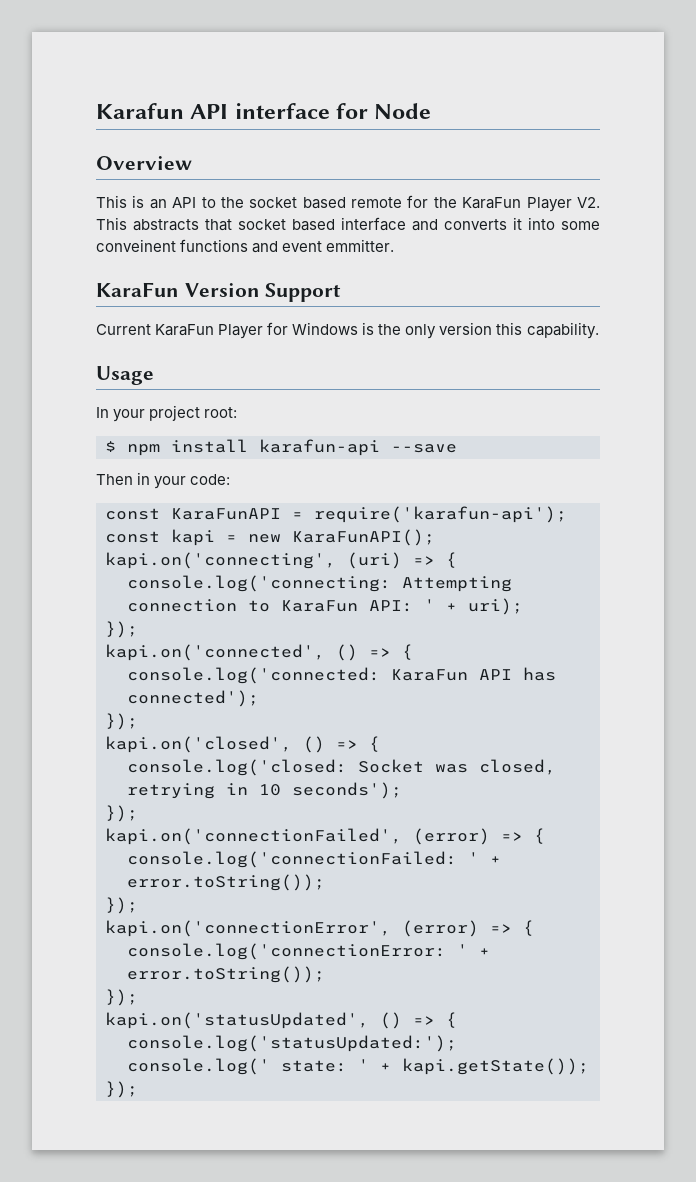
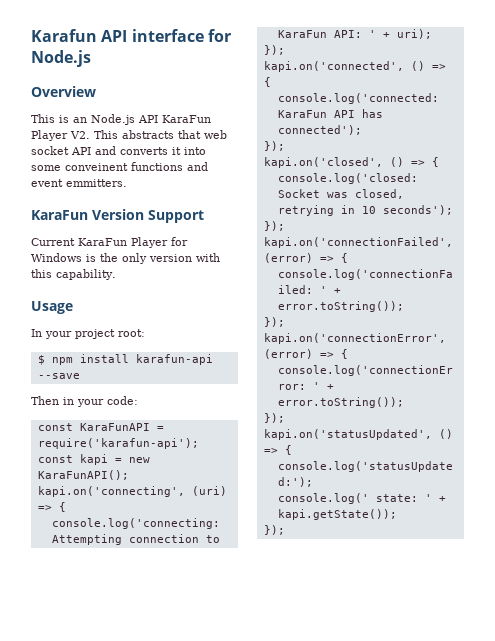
- Karafun API interface for Node
+ Karafun API interface for Node.js
- This is an API to the socket based remote for the KaraFun Player V2. This abstracts that socket based interface and converts it into some conveinent functions and event emmitter.
+ This is an Node.js API KaraFun Player V2. This abstracts that web socket API and converts it into some conveinent functions and event emmitters.
- Current KaraFun Player for Windows is the only version this capability.
+ Current KaraFun Player for Windows is the only version with this capability.

